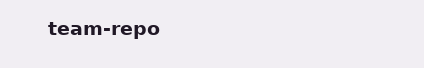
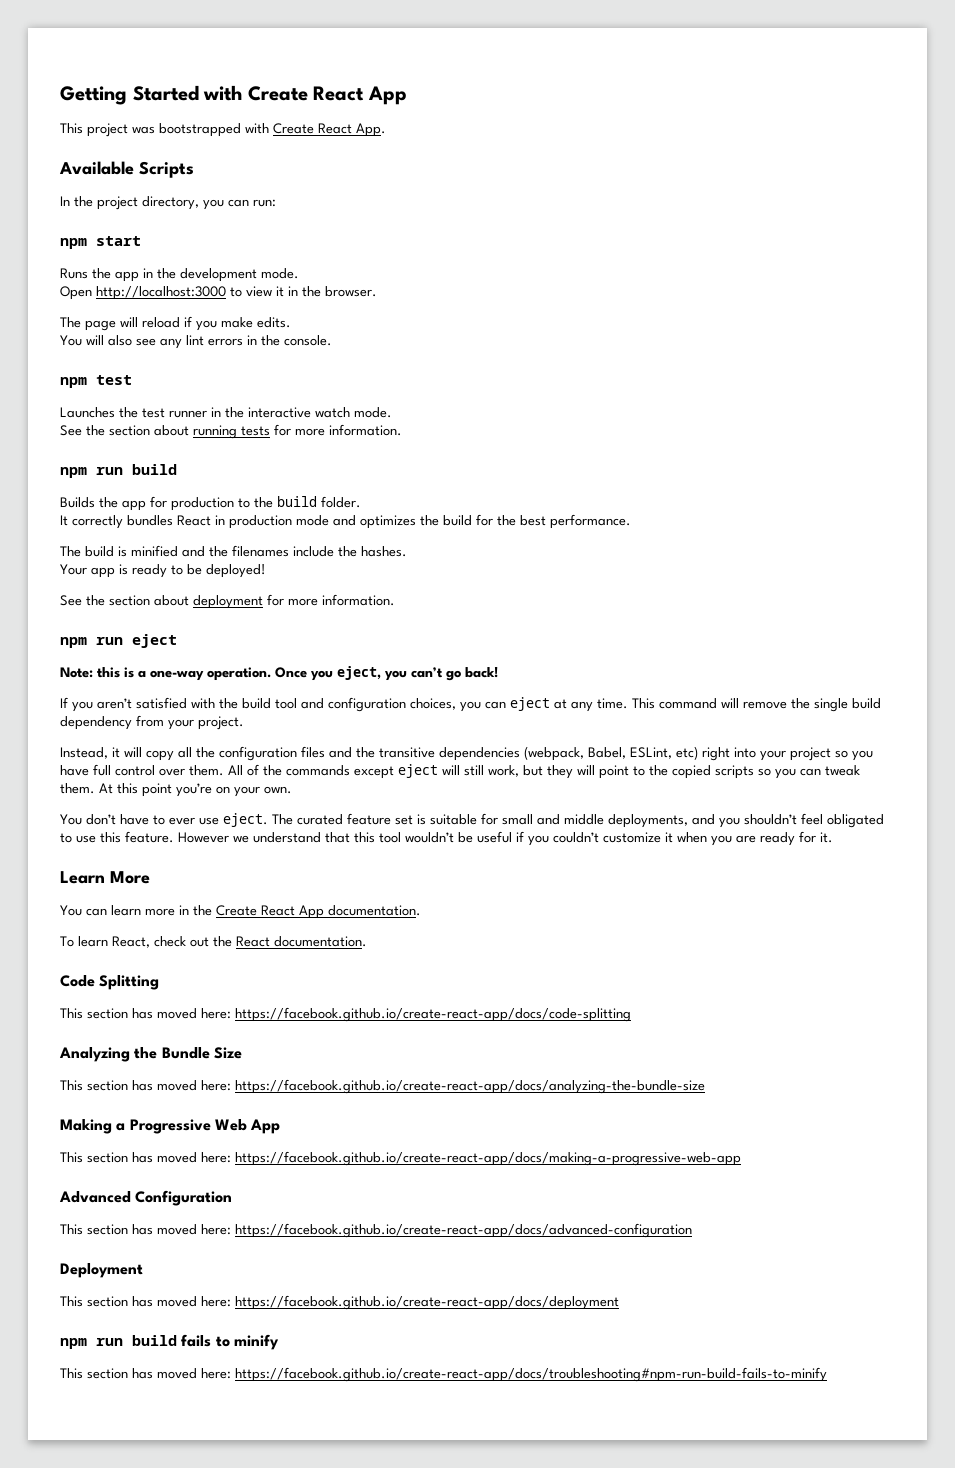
- team-repo
+ Getting Started with Create React App
+ This project was bootstrapped with Create React App.
+ Available Scripts
+ In the project directory, you can run:
+ npm start
+ Runs the app in the development mode.
+ Open http://localhost:3000 to view it in the browser.
+ The page will reload if you make edits.
+ You will also see any lint errors in the console.
+ npm test
+ Launches the test runner in the interactive watch mode.
+ See the section about running tests for more information.
+ npm run build
+ Builds the app for production to the build folder.
+ It correctly bundles React in production mode and optimizes the build for the best performance.
+ The build is minified and the filenames include the hashes.
+ Your app is ready to be deployed!
+ See the section about deployment for more information.
+ npm run eject
+ Note: this is a one-way operation. Once you eject, you can’t go back!
+ If you aren’t satisfied with the build tool and configuration choices, you can eject at any time. This command will remove the single build dependency from your project.
+ Instead, it will copy all the configuration files and the transitive dependencies (webpack, Babel, ESLint, etc) right into your project so you have full control over them. All of the commands except eject will still work, but they will point to the copied scripts so you can tweak them. At this point you’re on your own.
+ You don’t have to ever use eject. The curated feature set is suitable for small and middle deployments, and you shouldn’t feel obligated to use this feature. However we understand that this tool wouldn’t be useful if you couldn’t customize it when you are ready for it.
+ Learn More
+ You can learn more in the Create React App documentation.
+ To learn React, check out the React documentation.
+ Code Splitting
+ This section has moved here: https://facebook.github.io/create-react-app/docs/code-splitting
+ Analyzing the Bundle Size
+ This section has moved here: https://facebook.github.io/create-react-app/docs/analyzing-the-bundle-size
+ Making a Progressive Web App
+ This section has moved here: https://facebook.github.io/create-react-app/docs/making-a-progressive-web-app
+ Advanced Configuration
+ This section has moved here: https://facebook.github.io/create-react-app/docs/advanced-configuration
+ Deployment
+ This section has moved here: https://facebook.github.io/create-react-app/docs/deployment
+ npm run build fails to minify
+ This section has moved here: https://facebook.github.io/create-react-app/docs/troubleshooting#npm-run-build-fails-to-minify

